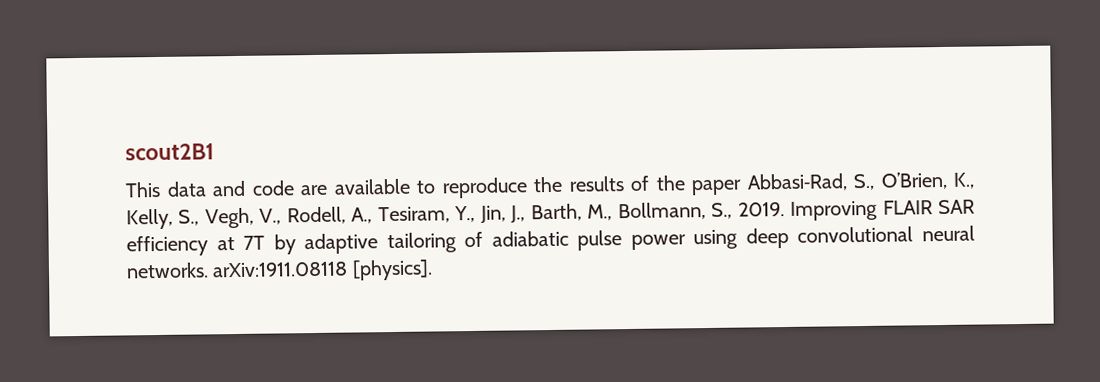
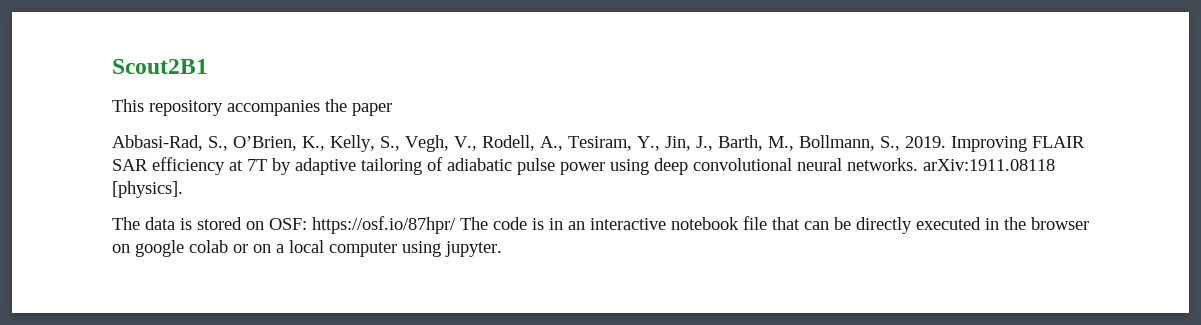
- scout2B1
+ Scout2B1
- This data and code are available to reproduce the results of the paper Abbasi‐Rad, S., O’Brien, K., Kelly, S., Vegh, V., Rodell, A., Tesiram, Y., Jin, J., Barth, M., Bollmann, S., 2019.
+ This repository accompanies the paper
+ Abbasi‐Rad, S., O’Brien, K., Kelly, S., Vegh, V., Rodell, A., Tesiram, Y., Jin, J., Barth, M., Bollmann, S., 2019.
+ The data is stored on OSF: https://osf.io/87hpr/ The code is in an interactive notebook file that can be directly executed in the browser on google colab or on a local computer using jupyter.

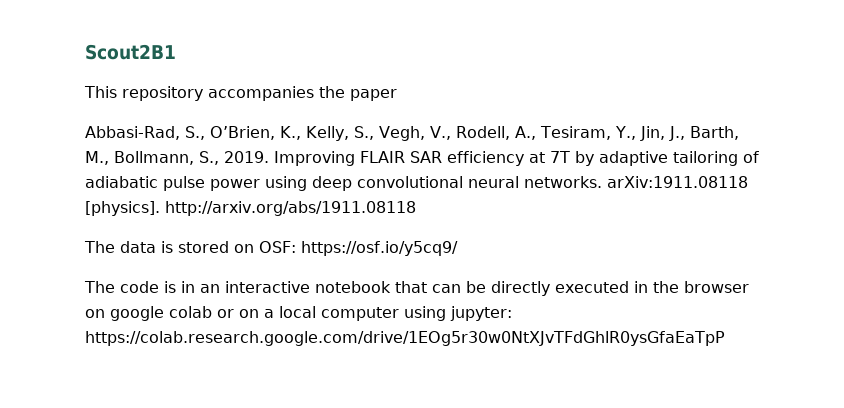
- Improving FLAIR SAR efficiency at 7T by adaptive tailoring of adiabatic pulse power using deep convolutional neural networks. arXiv:1911.08118 [physics].
+ Improving FLAIR SAR efficiency at 7T by adaptive tailoring of adiabatic pulse power using deep convolutional neural networks. arXiv:1911.08118 [physics]. http://arxiv.org/abs/1911.08118
- The data is stored on OSF: https://osf.io/87hpr/ The code is in an interactive notebook file that can be directly executed in the browser on google colab or on a local computer using jupyter.
+ The data is stored on OSF: https://osf.io/y5cq9/
+ The code is in an interactive notebook that can be directly executed in the browser on google colab or on a local computer using jupyter: https://colab.research.google.com/drive/1EOg5r30w0NtXJvTFdGhlR0ysGfaEaTpP

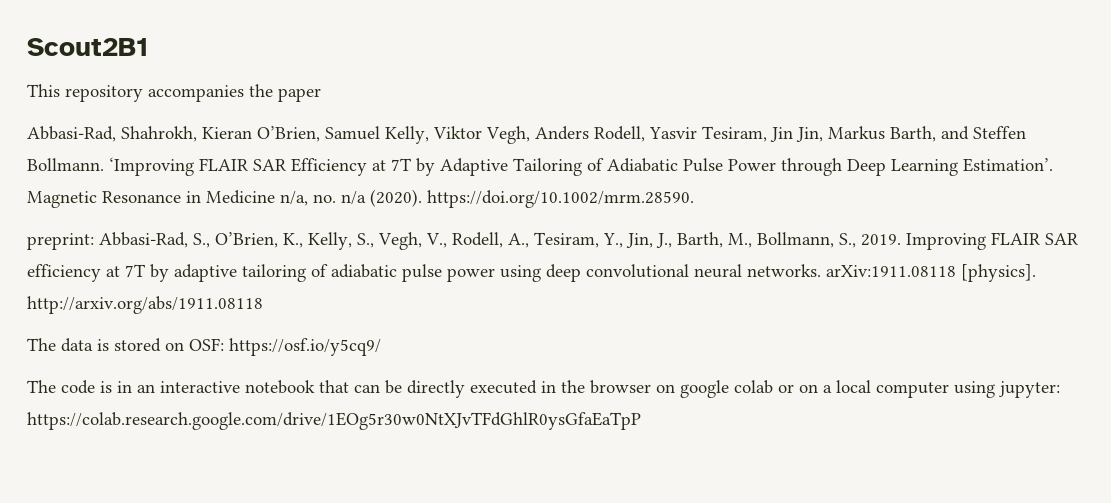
- Abbasi‐Rad, S., O’Brien, K., Kelly, S., Vegh, V., Rodell, A., Tesiram, Y., Jin, J., Barth, M., Bollmann, S., 2019.
+ Abbasi‐Rad, Shahrokh, Kieran O’Brien, Samuel Kelly, Viktor Vegh, Anders Rodell, Yasvir Tesiram, Jin Jin, Markus Barth, and Steffen Bollmann. ‘Improving FLAIR SAR Efficiency at 7T by Adaptive Tailoring of Adiabatic Pulse Power through Deep Learning Estimation’. Magnetic Resonance in Medicine n/a, no. n/a (2020). https://doi.org/10.1002/mrm.28590.
+ preprint: Abbasi-Rad, S., O’Brien, K., Kelly, S., Vegh, V., Rodell, A., Tesiram, Y., Jin, J., Barth, M., Bollmann, S., 2019.

